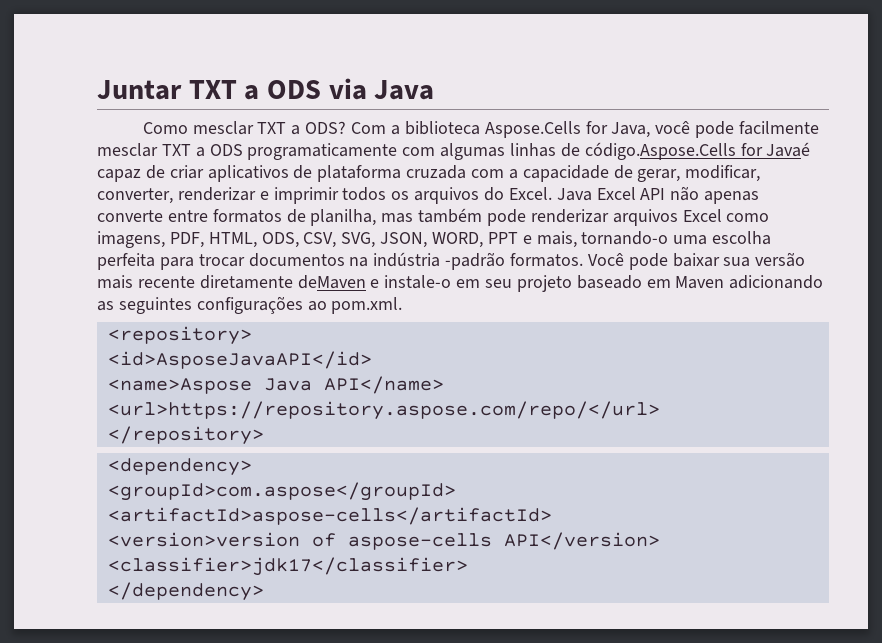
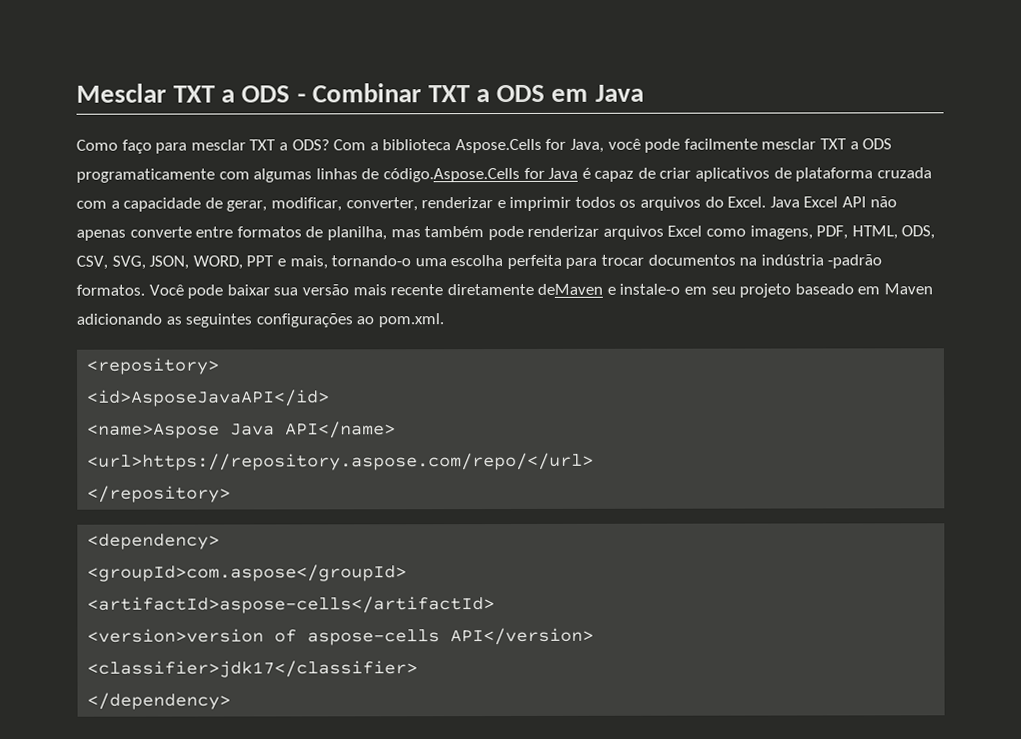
- Juntar TXT a ODS via Java
+ Mesclar TXT a ODS - Combinar TXT a ODS em Java
- Como mesclar TXT a ODS?
+ Como faço para mesclar TXT a ODS?
- Com a biblioteca Aspose.Cells for Java, você pode facilmente mesclar TXT a ODS programaticamente com algumas linhas de código.Aspose.Cells for Javaé capaz de criar aplicativos de plataforma cruzada com a capacidade de gerar, modificar, converter, renderizar e imprimir todos os arquivos do Excel.
+ Com a biblioteca Aspose.Cells for Java, você pode facilmente mesclar TXT a ODS programaticamente com algumas linhas de código.Aspose.Cells for Java é capaz de criar aplicativos de plataforma cruzada com a capacidade de gerar, modificar, converter, renderizar e imprimir todos os arquivos do Excel.

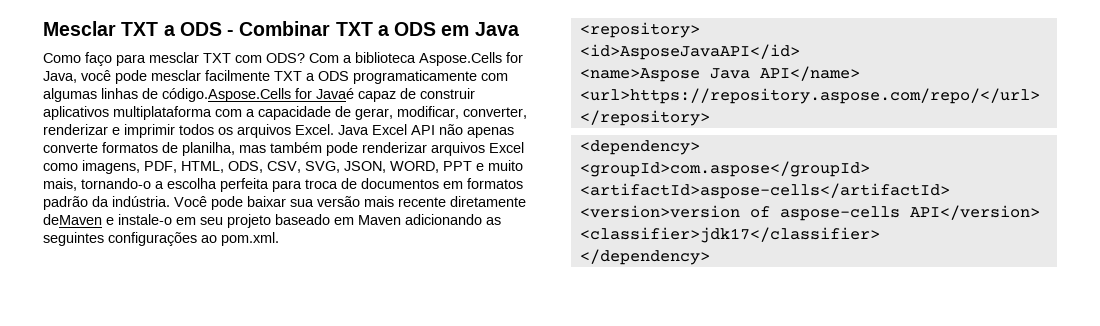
- Como faço para mesclar TXT a ODS?
+ Como faço para mesclar TXT com ODS?
- Com a biblioteca Aspose.Cells for Java, você pode facilmente mesclar TXT a ODS programaticamente com algumas linhas de código.Aspose.Cells for Java é capaz de criar aplicativos de plataforma cruzada com a capacidade de gerar, modificar, converter, renderizar e imprimir todos os arquivos do Excel.
+ Com a biblioteca Aspose.Cells for Java, você pode mesclar facilmente TXT a ODS programaticamente com algumas linhas de código.Aspose.Cells for Javaé capaz de construir aplicativos multiplataforma com a capacidade de gerar, modificar, converter, renderizar e imprimir todos os arquivos Excel.
- Java Excel API não apenas converte entre formatos de planilha, mas também pode renderizar arquivos Excel como imagens, PDF, HTML, ODS, CSV, SVG, JSON, WORD, PPT e mais, tornando-o uma escolha perfeita para trocar documentos na indústria -padrão formatos.
+ Java Excel API não apenas converte formatos de planilha, mas também pode renderizar arquivos Excel como imagens, PDF, HTML, ODS, CSV, SVG, JSON, WORD, PPT e muito mais, tornando-o a escolha perfeita para troca de documentos em formatos padrão da indústria.

